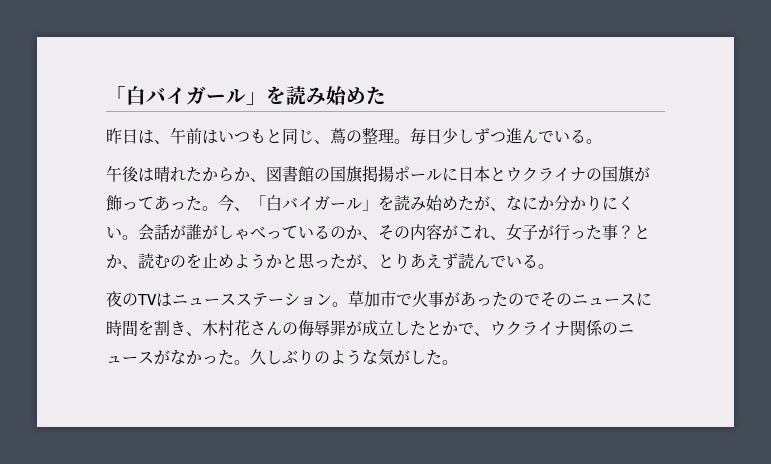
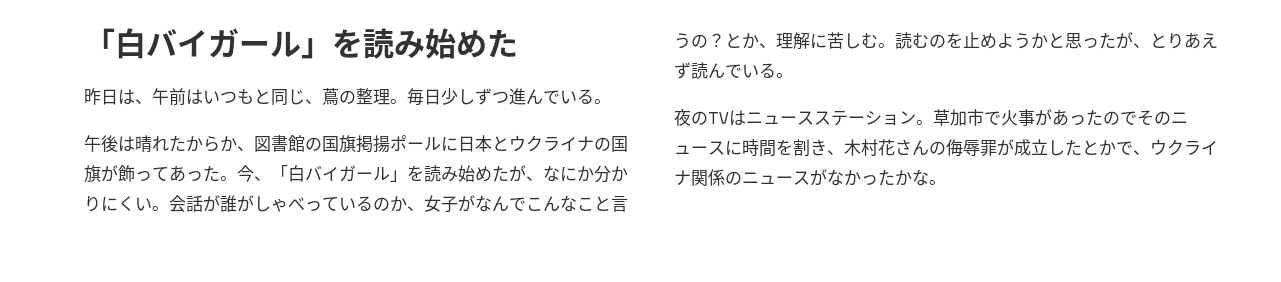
- 会話が誰がしゃべっているのか、その内容がこれ、女子が行った事？とか、読むのを止めようかと思ったが、とりあえず読んでいる。
+ 会話が誰がしゃべっているのか、女子がなんでこんなこと言うの？とか、理解に苦しむ。読むのを止めようかと思ったが、とりあえず読んでいる。
- 草加市で火事があったのでそのニュースに時間を割き、木村花さんの侮辱罪が成立したとかで、ウクライナ関係のニュースがなかった。久しぶりのような気がした。
+ 草加市で火事があったのでそのニュースに時間を割き、木村花さんの侮辱罪が成立したとかで、ウクライナ関係のニュースがなかったかな。

